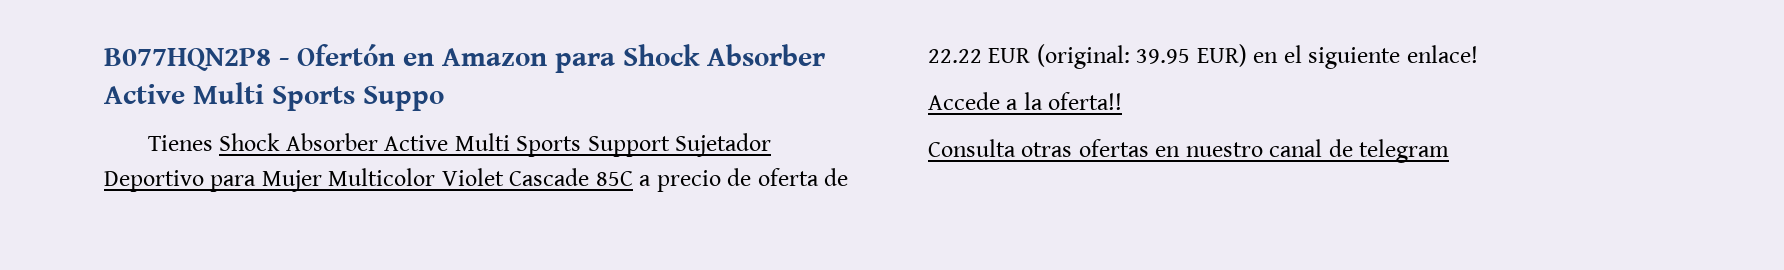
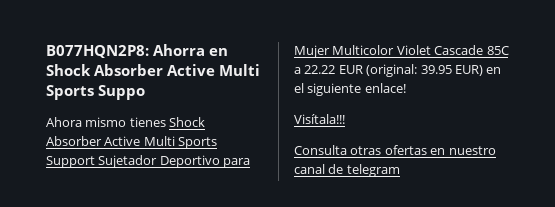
- B077HQN2P8 - Ofertón en Amazon para Shock Absorber Active Multi Sports Suppo
+ B077HQN2P8: Ahorra en Shock Absorber Active Multi Sports Suppo
- Tienes Shock Absorber Active Multi Sports Support Sujetador Deportivo para Mujer Multicolor Violet Cascade 85C a precio de oferta de 22.22 EUR (original: 39.95 EUR) en el siguiente enlace!
+ Ahora mismo tienes Shock Absorber Active Multi Sports Support Sujetador Deportivo para Mujer Multicolor Violet Cascade 85C a 22.22 EUR (original: 39.95 EUR) en el siguiente enlace!
- Accede a la oferta!!
+ Visítala!!!

